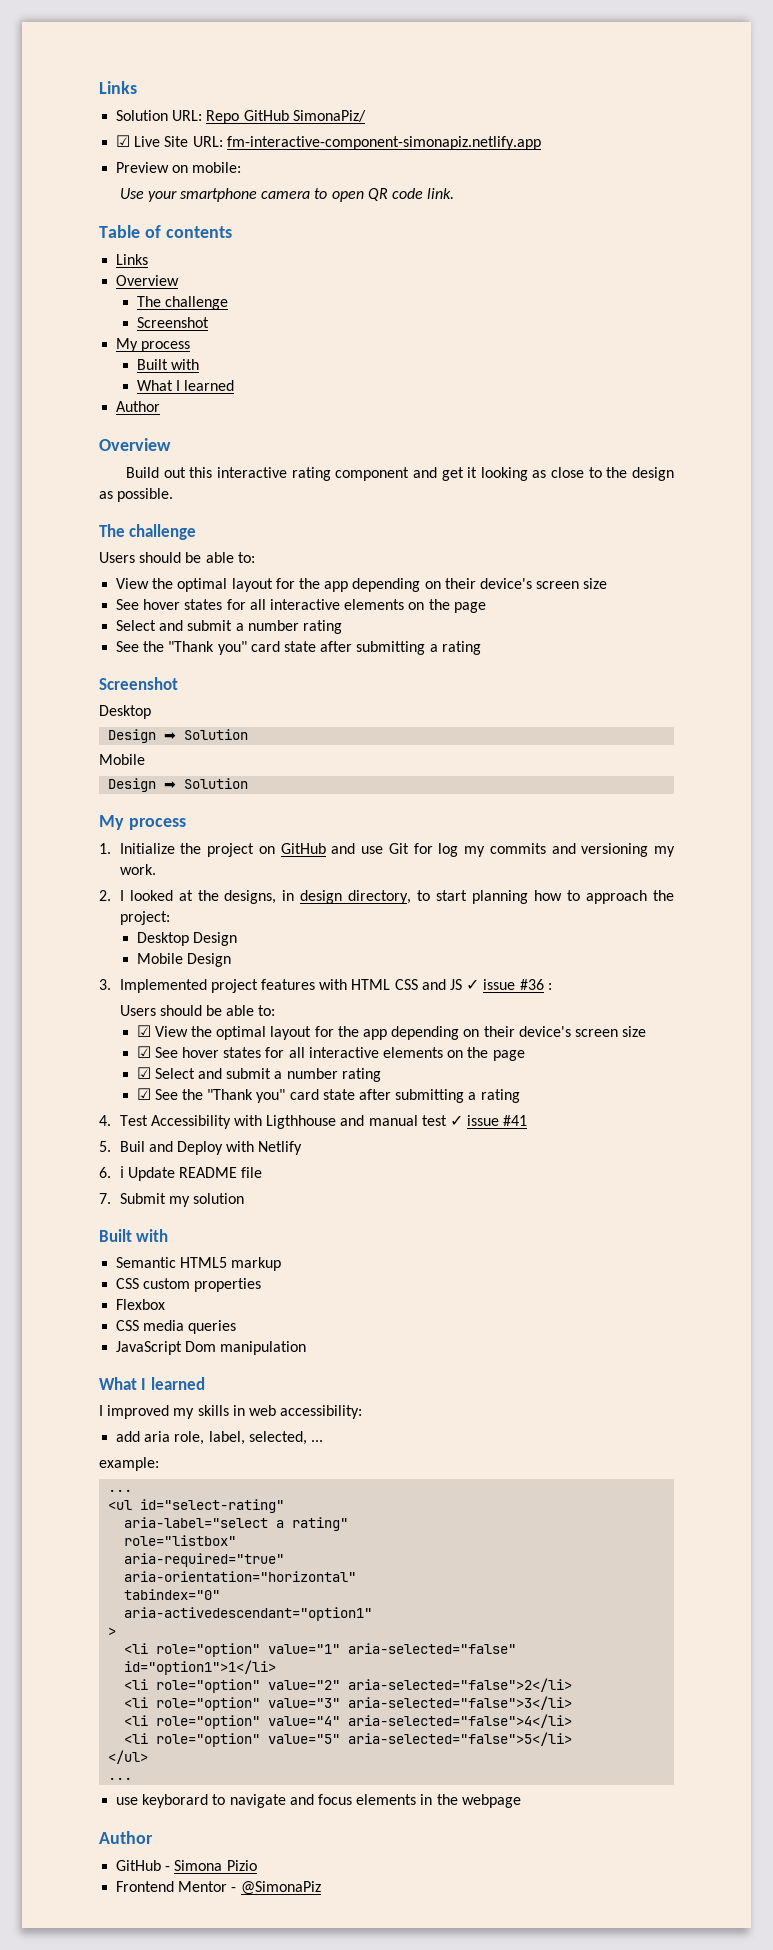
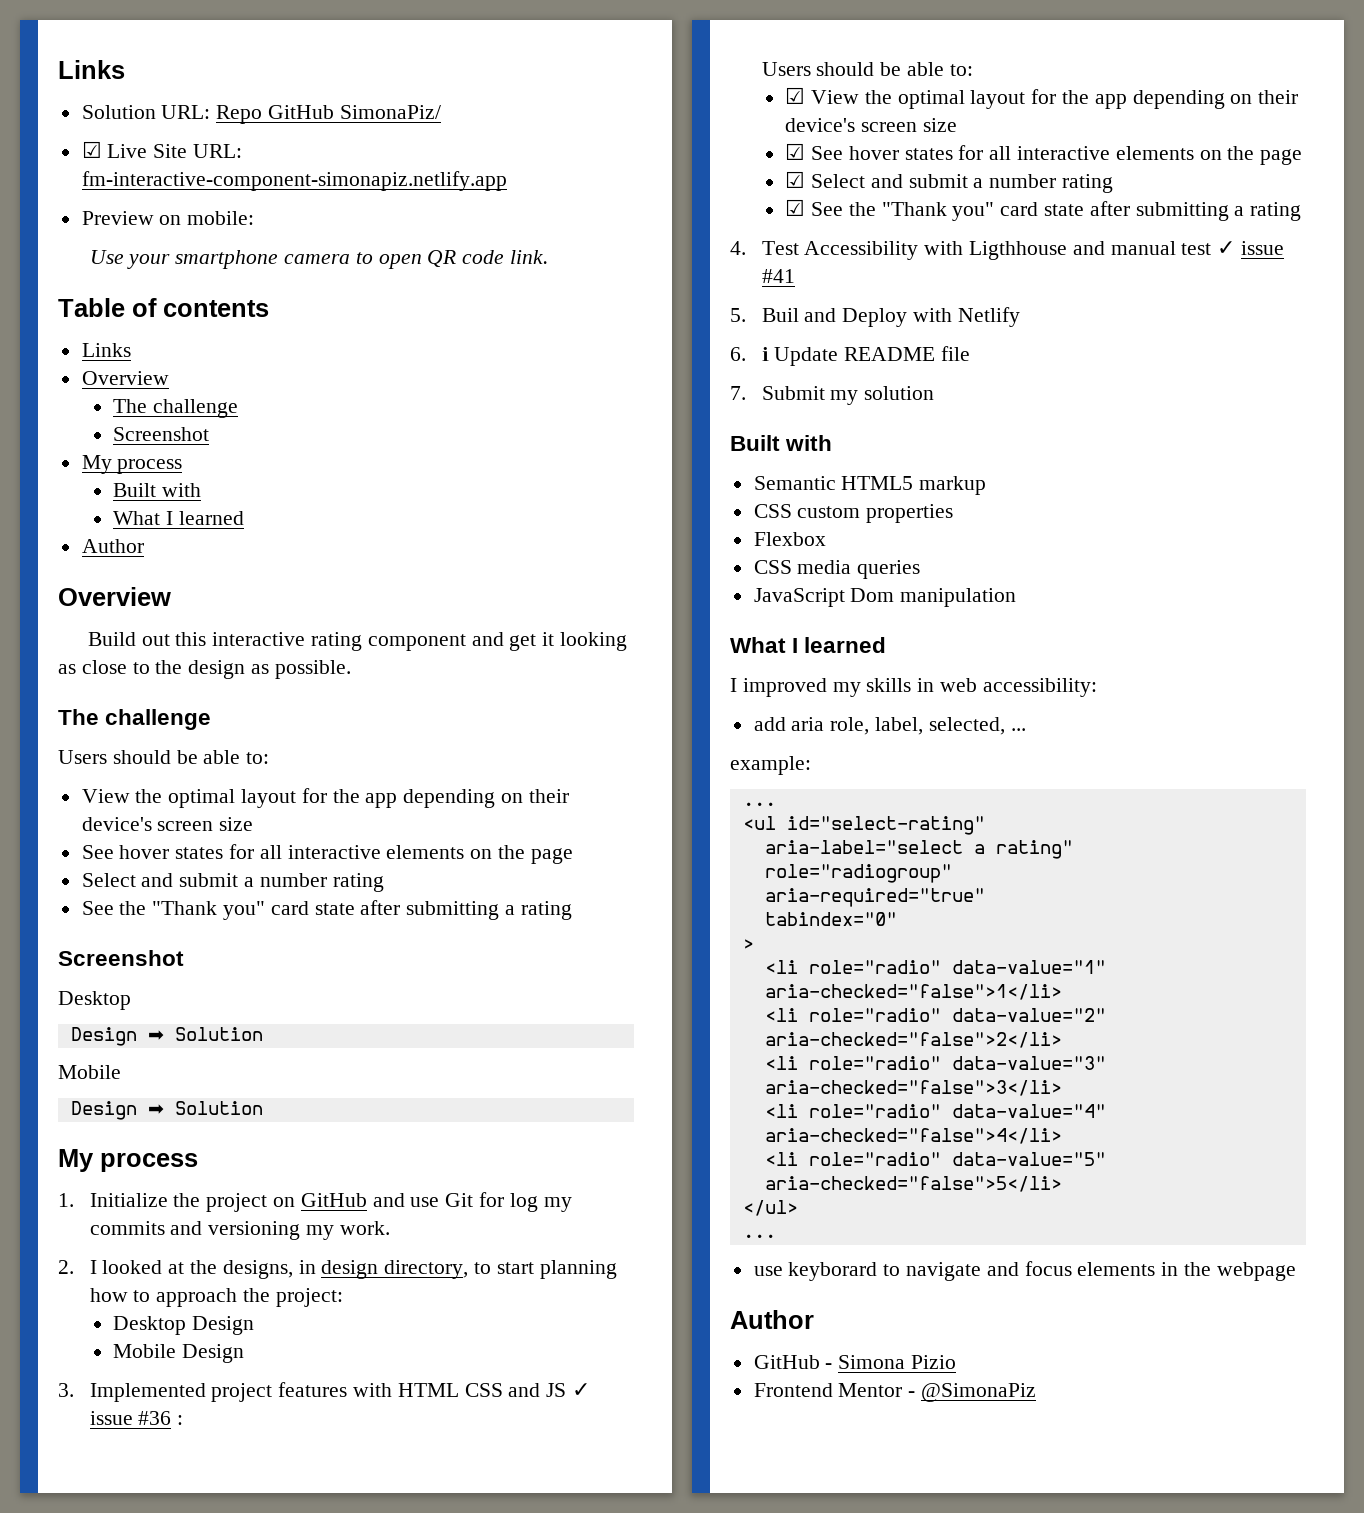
- role="listbox"
+ role="radiogroup"
- aria-orientation="horizontal"
- aria-activedescendant="option1"
- <li role="option" value="1" aria-selected="false" id="option1">1</li>
- <li role="option" value="2" aria-selected="false">2</li>
- <li role="option" value="3" aria-selected="false">3</li>
- <li role="option" value="4" aria-selected="false">4</li>
- <li role="option" value="5" aria-selected="false">5</li>
+ <li role="radio" data-value="1" aria-checked="false">1</li>
+ <li role="radio" data-value="2" aria-checked="false">2</li>
+ <li role="radio" data-value="3" aria-checked="false">3</li>
+ <li role="radio" data-value="4" aria-checked="false">4</li>
+ <li role="radio" data-value="5" aria-checked="false">5</li>

